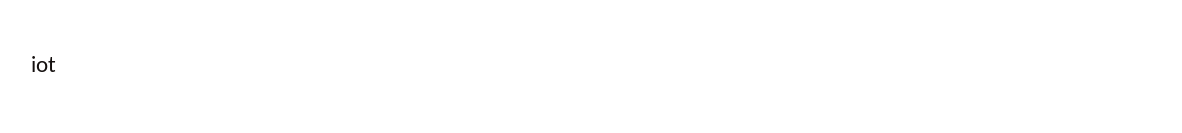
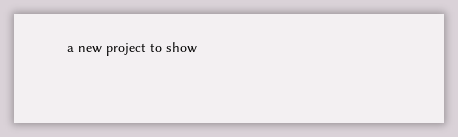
- iot
+ a new project to show

